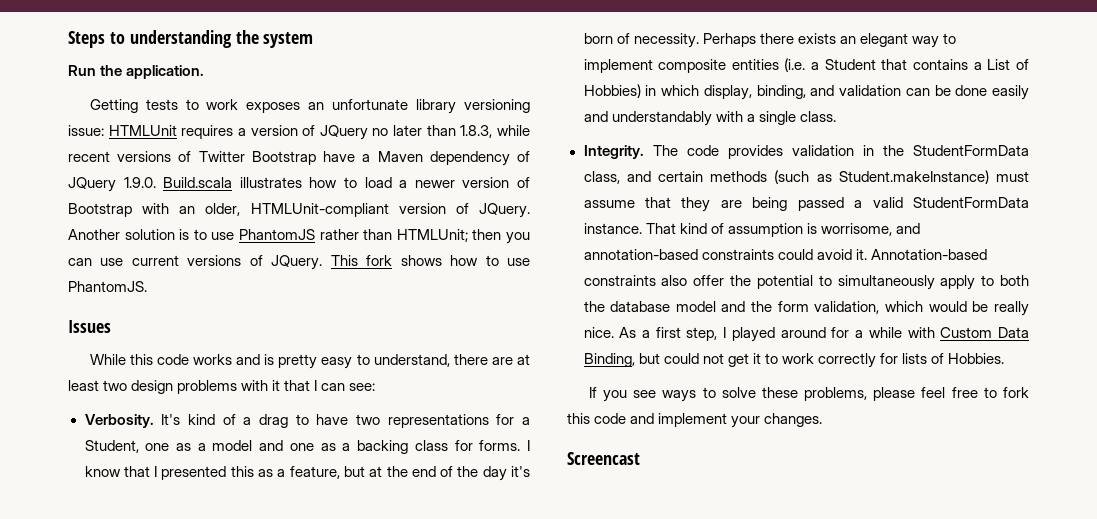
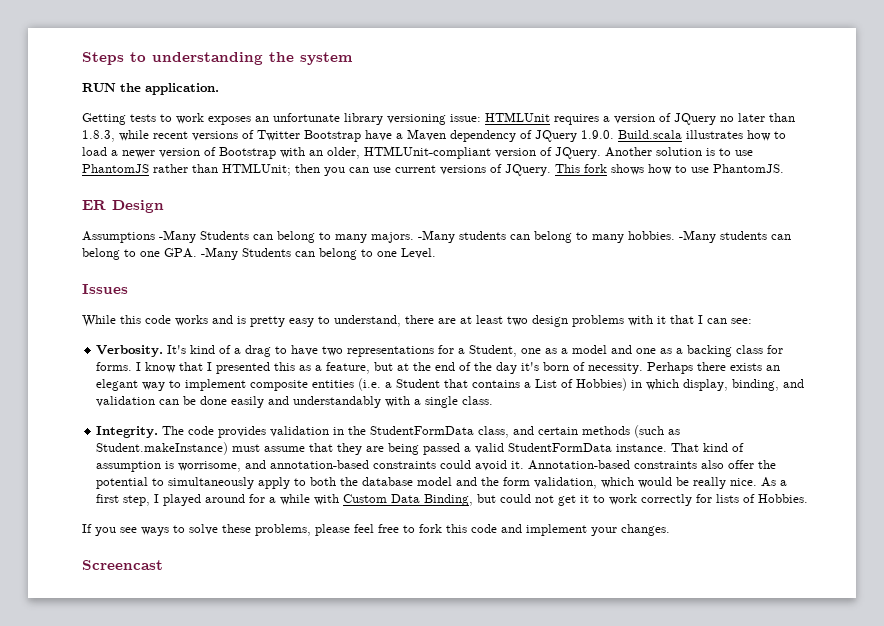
- Run the application.
+ RUN the application.
+ ER Design
+ Assumptions -Many Students can belong to many majors. -Many students can belong to many hobbies. -Many students can belong to one GPA. -Many Students can belong to one Level.

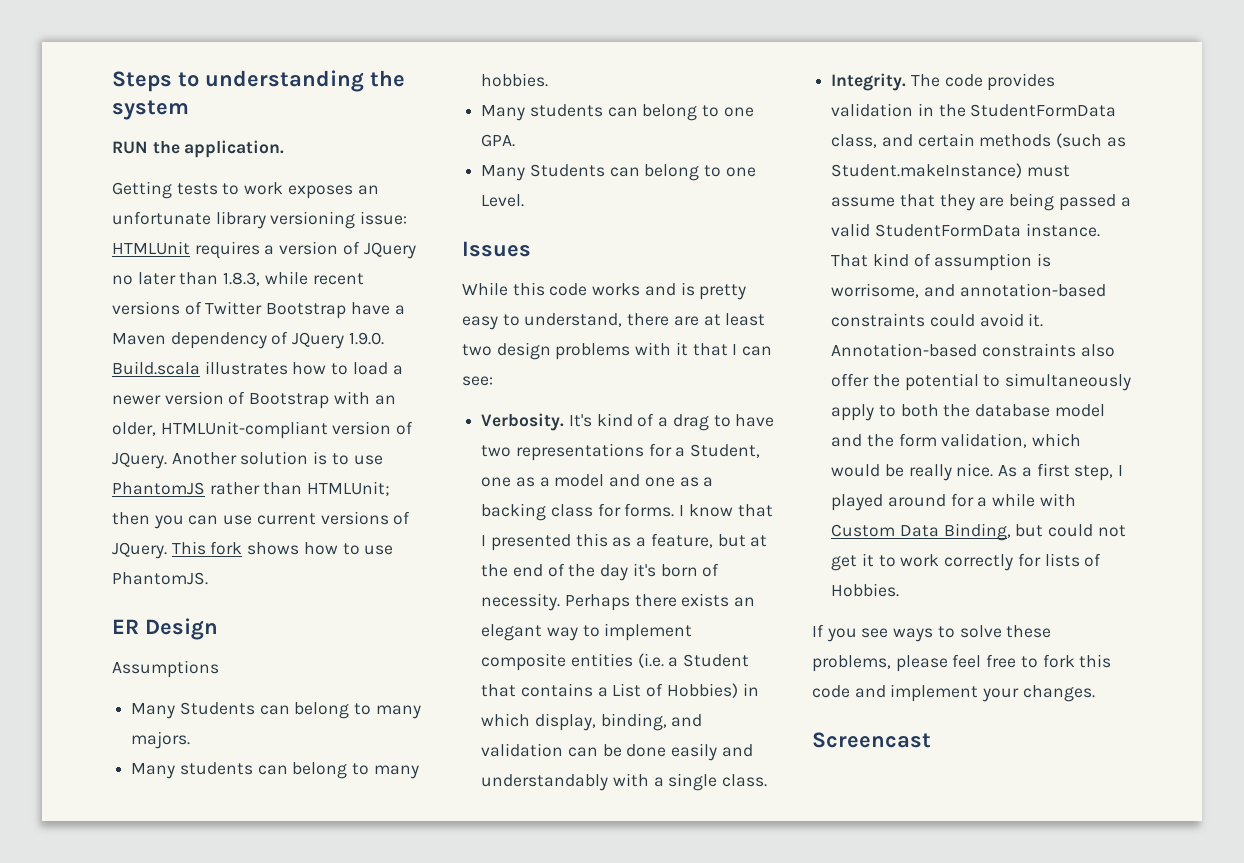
- Assumptions -Many Students can belong to many majors. -Many students can belong to many hobbies. -Many students can belong to one GPA. -Many Students can belong to one Level.
+ Assumptions
+ Many Students can belong to many majors.
+ Many students can belong to many hobbies.
+ Many students can belong to one GPA.
+ Many Students can belong to one Level.

